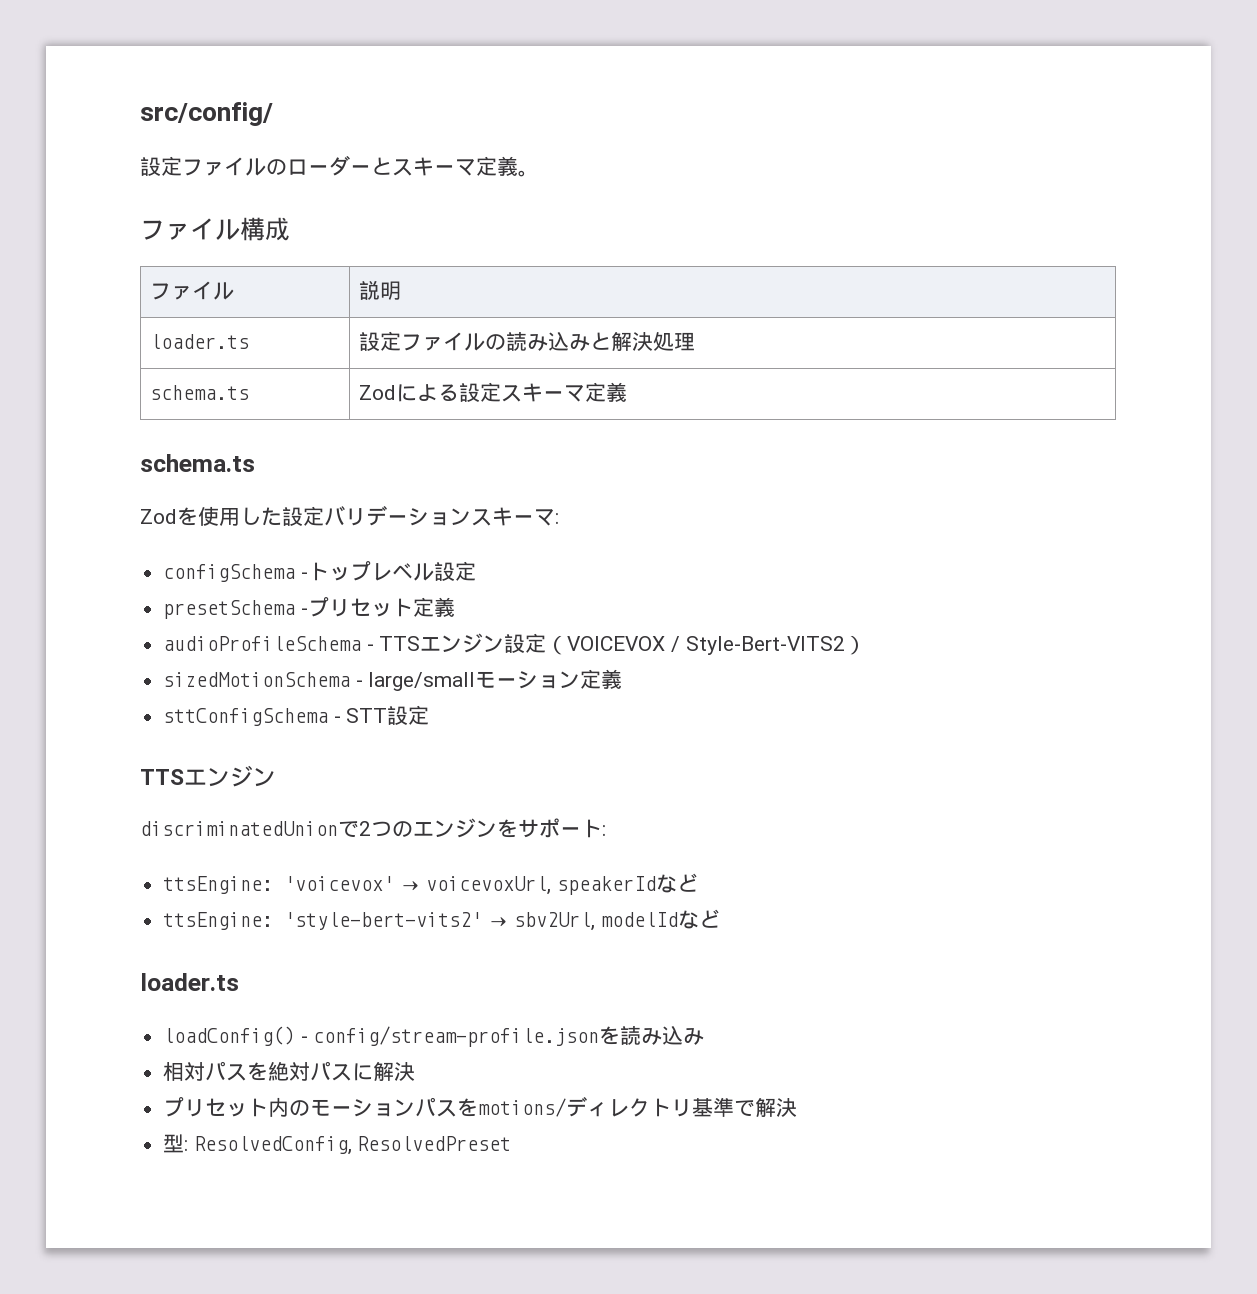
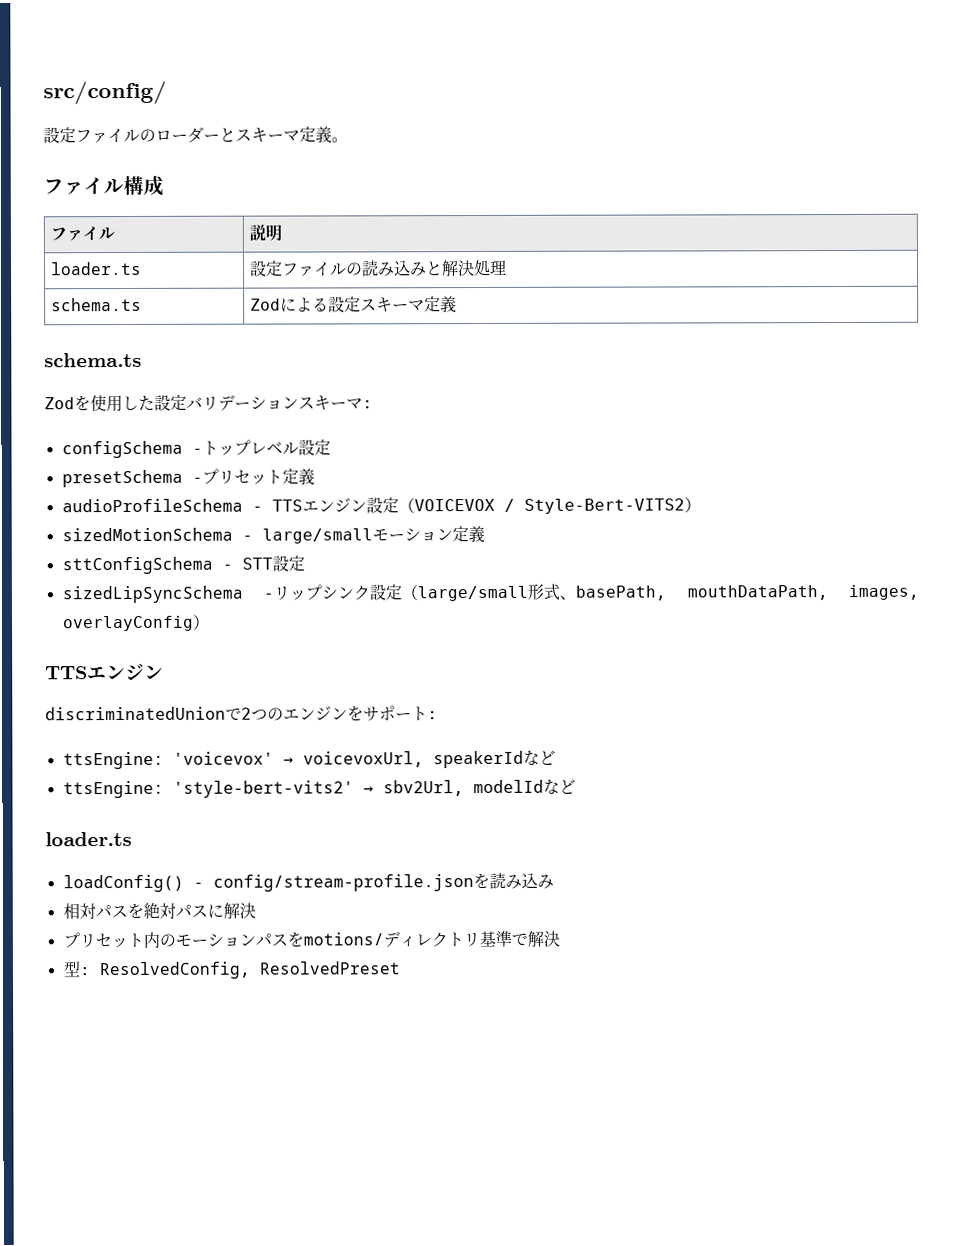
+ sizedLipSyncSchema -リップシンク設定（large/small形式、basePath, mouthDataPath, images, overlayConfig）

